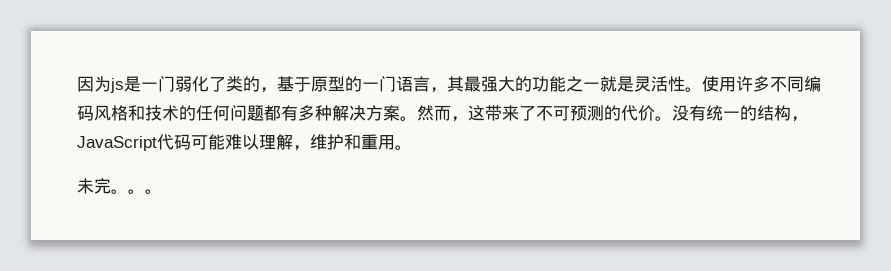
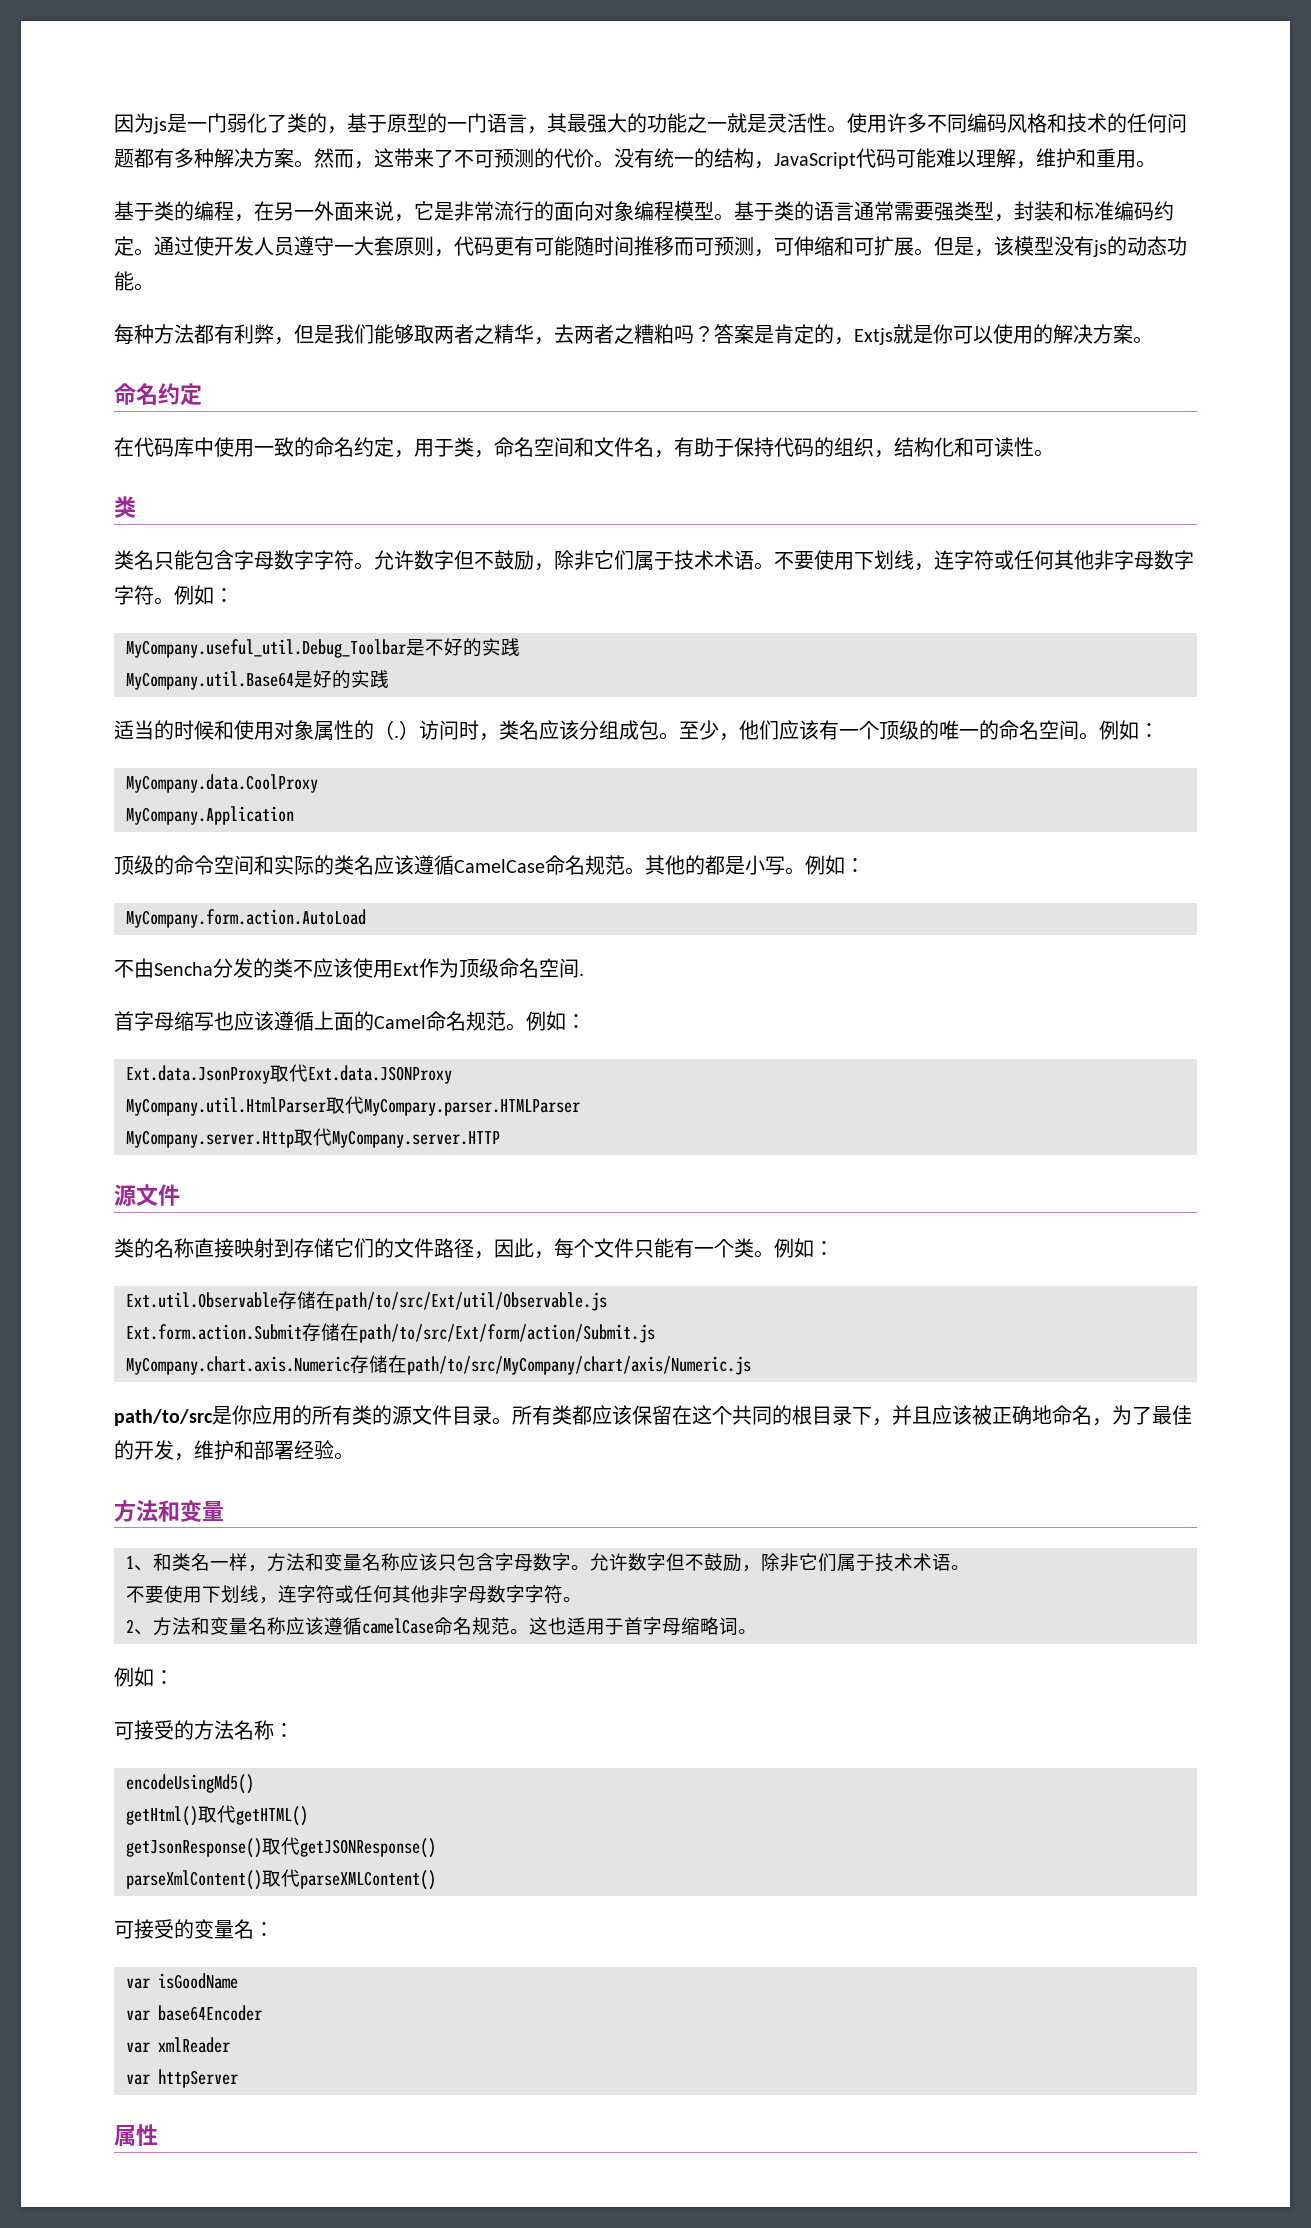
- 未完。。。
+ 基于类的编程，在另一外面来说，它是非常流行的面向对象编程模型。基于类的语言通常需要强类型，封装和标准编码约定。通过使开发人员遵守一大套原则，代码更有可能随时间推移而可预测，可伸缩和可扩展。但是，该模型没有js的动态功能。
+ 每种方法都有利弊，但是我们能够取两者之精华，去两者之糟粕吗？答案是肯定的，Extjs就是你可以使用的解决方案。
+ 命名约定
+ 在代码库中使用一致的命名约定，用于类，命名空间和文件名，有助于保持代码的组织，结构化和可读性。
+ 类
+ 类名只能包含字母数字字符。允许数字但不鼓励，除非它们属于技术术语。不要使用下划线，连字符或任何其他非字母数字字符。例如：
+ MyCompany.useful_util.Debug_Toolbar是不好的实践
+ MyCompany.util.Base64是好的实践
+ 适当的时候和使用对象属性的（.）访问时，类名应该分组成包。至少，他们应该有一个顶级的唯一的命名空间。例如：
+ MyCompany.data.CoolProxy
+ MyCompany.Application
+ 顶级的命令空间和实际的类名应该遵循CamelCase命名规范。其他的都是小写。例如：
+ MyCompany.form.action.AutoLoad
+ 不由Sencha分发的类不应该使用Ext作为顶级命名空间.
+ 首字母缩写也应该遵循上面的Camel命名规范。例如：
+ Ext.data.JsonProxy取代Ext.data.JSONProxy
+ MyCompany.util.HtmlParser取代MyCompary.parser.HTMLParser
+ MyCompany.server.Http取代MyCompany.server.HTTP
+ 源文件
+ 类的名称直接映射到存储它们的文件路径，因此，每个文件只能有一个类。例如：
+ Ext.util.Observable存储在path/to/src/Ext/util/Observable.js
+ Ext.form.action.Submit存储在path/to/src/Ext/form/action/Submit.js
+ MyCompany.chart.axis.Numeric存储在path/to/src/MyCompany/chart/axis/Numeric.js
+ path/to/src是你应用的所有类的源文件目录。所有类都应该保留在这个共同的根目录下，并且应该被正确地命名，为了最佳的开发，维护和部署经验。
+ 方法和变量
+ 1、和类名一样，方法和变量名称应该只包含字母数字。允许数字但不鼓励，除非它们属于技术术语。
+ 不要使用下划线，连字符或任何其他非字母数字字符。
+ 2、方法和变量名称应该遵循camelCase命名规范。这也适用于首字母缩略词。
+ 例如：
+ 可接受的方法名称：
+ encodeUsingMd5()
+ getHtml()取代getHTML()
+ getJsonResponse()取代getJSONResponse()
+ parseXmlContent()取代parseXMLContent()
+ 可接受的变量名：
+ var isGoodName
+ var base64Encoder
+ var xmlReader
+ var httpServer
+ 属性

